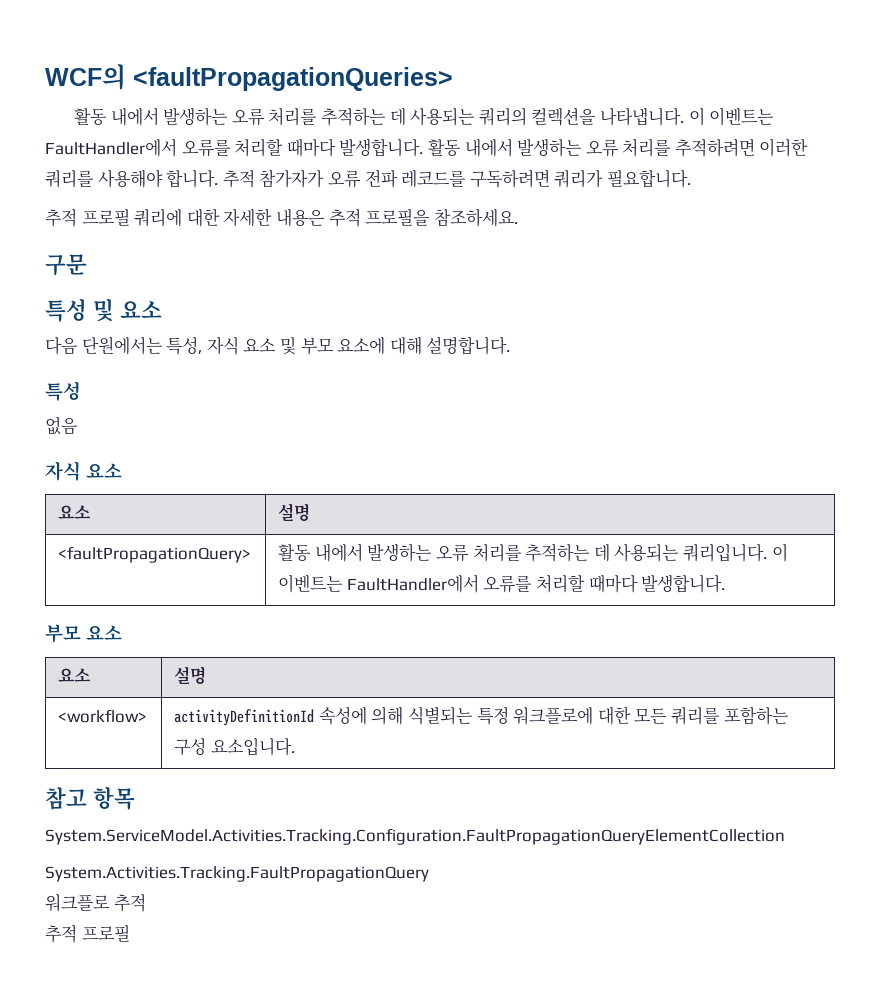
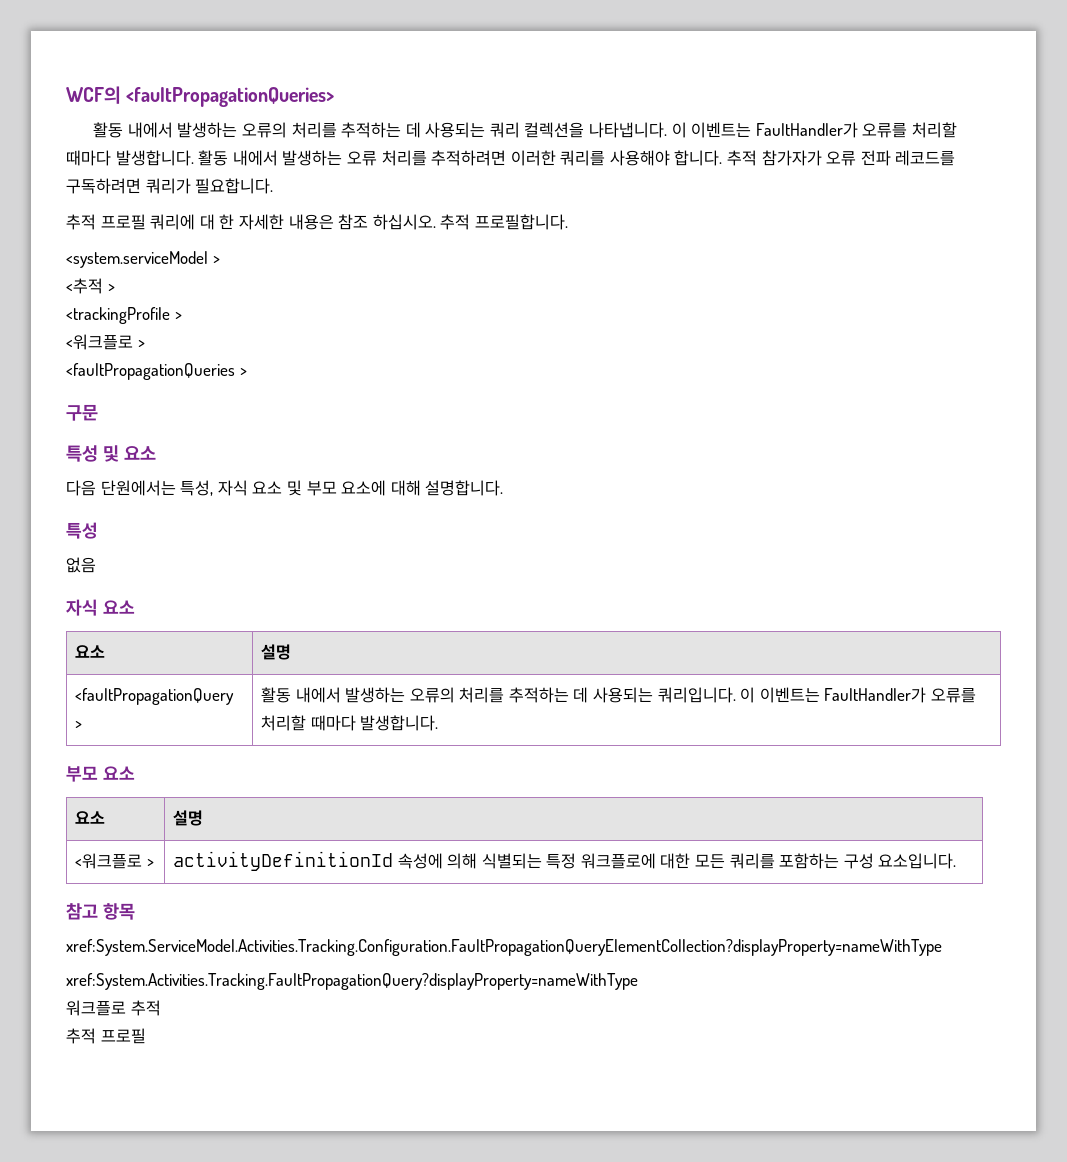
- 활동 내에서 발생하는 오류 처리를 추적하는 데 사용되는 쿼리의 컬렉션을 나타냅니다. 이 이벤트는 FaultHandler에서 오류를 처리할 때마다 발생합니다.
+ 활동 내에서 발생하는 오류의 처리를 추적하는 데 사용되는 쿼리 컬렉션을 나타냅니다. 이 이벤트는 FaultHandler가 오류를 처리할 때마다 발생합니다.
- 추적 프로필 쿼리에 대한 자세한 내용은 추적 프로필을 참조하세요.
+ 추적 프로필 쿼리에 대 한 자세한 내용은 참조 하십시오. 추적 프로필합니다.
+ <system.serviceModel >
+ <추적 >
+ <trackingProfile >
+ <워크플로 >
+ <faultPropagationQueries >
- <faultPropagationQuery> | 활동 내에서 발생하는 오류 처리를 추적하는 데 사용되는 쿼리입니다. 이 이벤트는 FaultHandler에서 오류를 처리할 때마다 발생합니다.
+ <faultPropagationQuery > | 활동 내에서 발생하는 오류의 처리를 추적하는 데 사용되는 쿼리입니다. 이 이벤트는 FaultHandler가 오류를 처리할 때마다 발생합니다.
- <workflow> | activityDefinitionId 속성에 의해 식별되는 특정 워크플로에 대한 모든 쿼리를 포함하는 구성 요소입니다.
+ <워크플로 > | activityDefinitionId 속성에 의해 식별되는 특정 워크플로에 대한 모든 쿼리를 포함하는 구성 요소입니다.
- System.ServiceModel.Activities.Tracking.Configuration.FaultPropagationQueryElementCollection
- System.Activities.Tracking.FaultPropagationQuery
+ xref:System.ServiceModel.Activities.Tracking.Configuration.FaultPropagationQueryElementCollection?displayProperty=nameWithType
+ xref:System.Activities.Tracking.FaultPropagationQuery?displayProperty=nameWithType

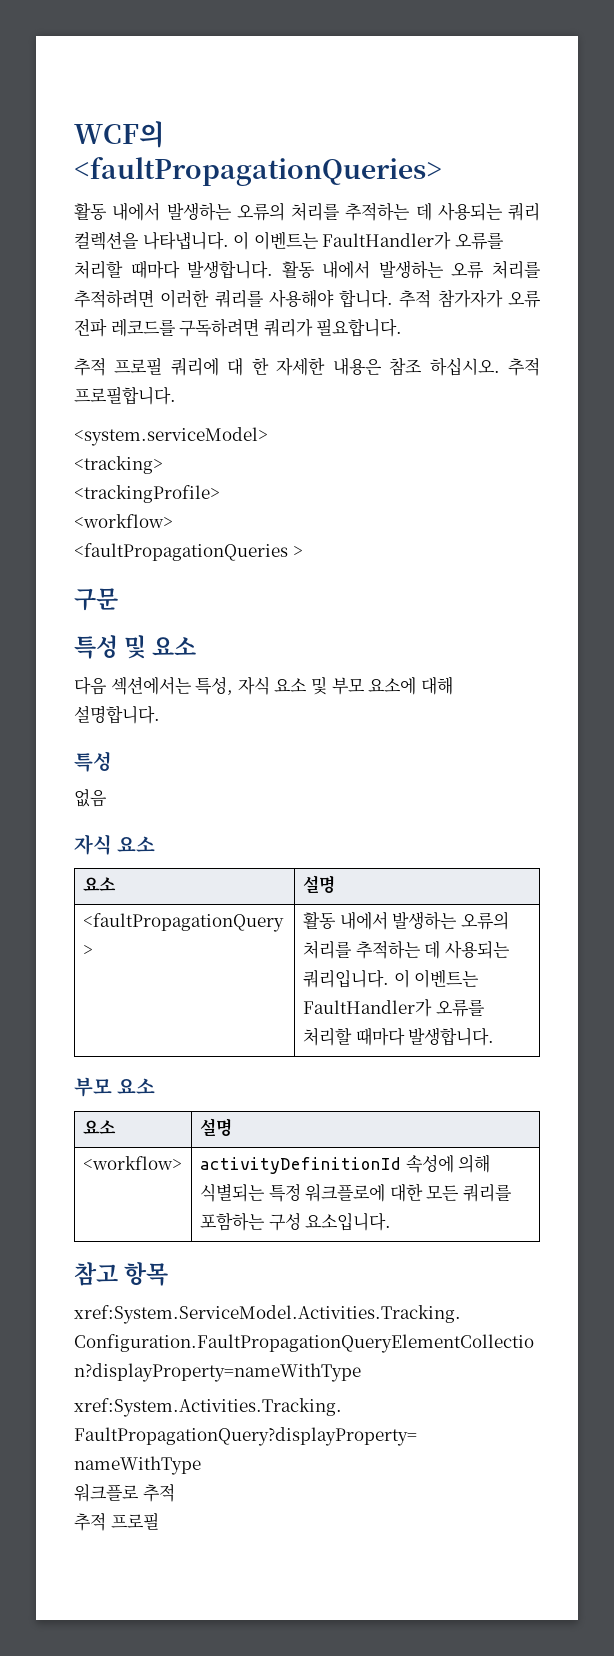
- <system.serviceModel >
- <추적 >
- <trackingProfile >
- <워크플로 >
+ <system.serviceModel>
+ <tracking>
+ <trackingProfile>
+ <workflow>
- 다음 단원에서는 특성, 자식 요소 및 부모 요소에 대해 설명합니다.
+ 다음 섹션에서는 특성, 자식 요소 및 부모 요소에 대해 설명합니다.
- <워크플로 > | activityDefinitionId 속성에 의해 식별되는 특정 워크플로에 대한 모든 쿼리를 포함하는 구성 요소입니다.
+ <workflow> | activityDefinitionId 속성에 의해 식별되는 특정 워크플로에 대한 모든 쿼리를 포함하는 구성 요소입니다.

